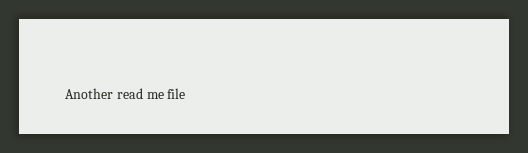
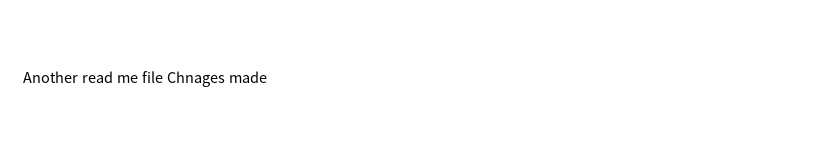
- Another read me file
+ Another read me file Chnages made

